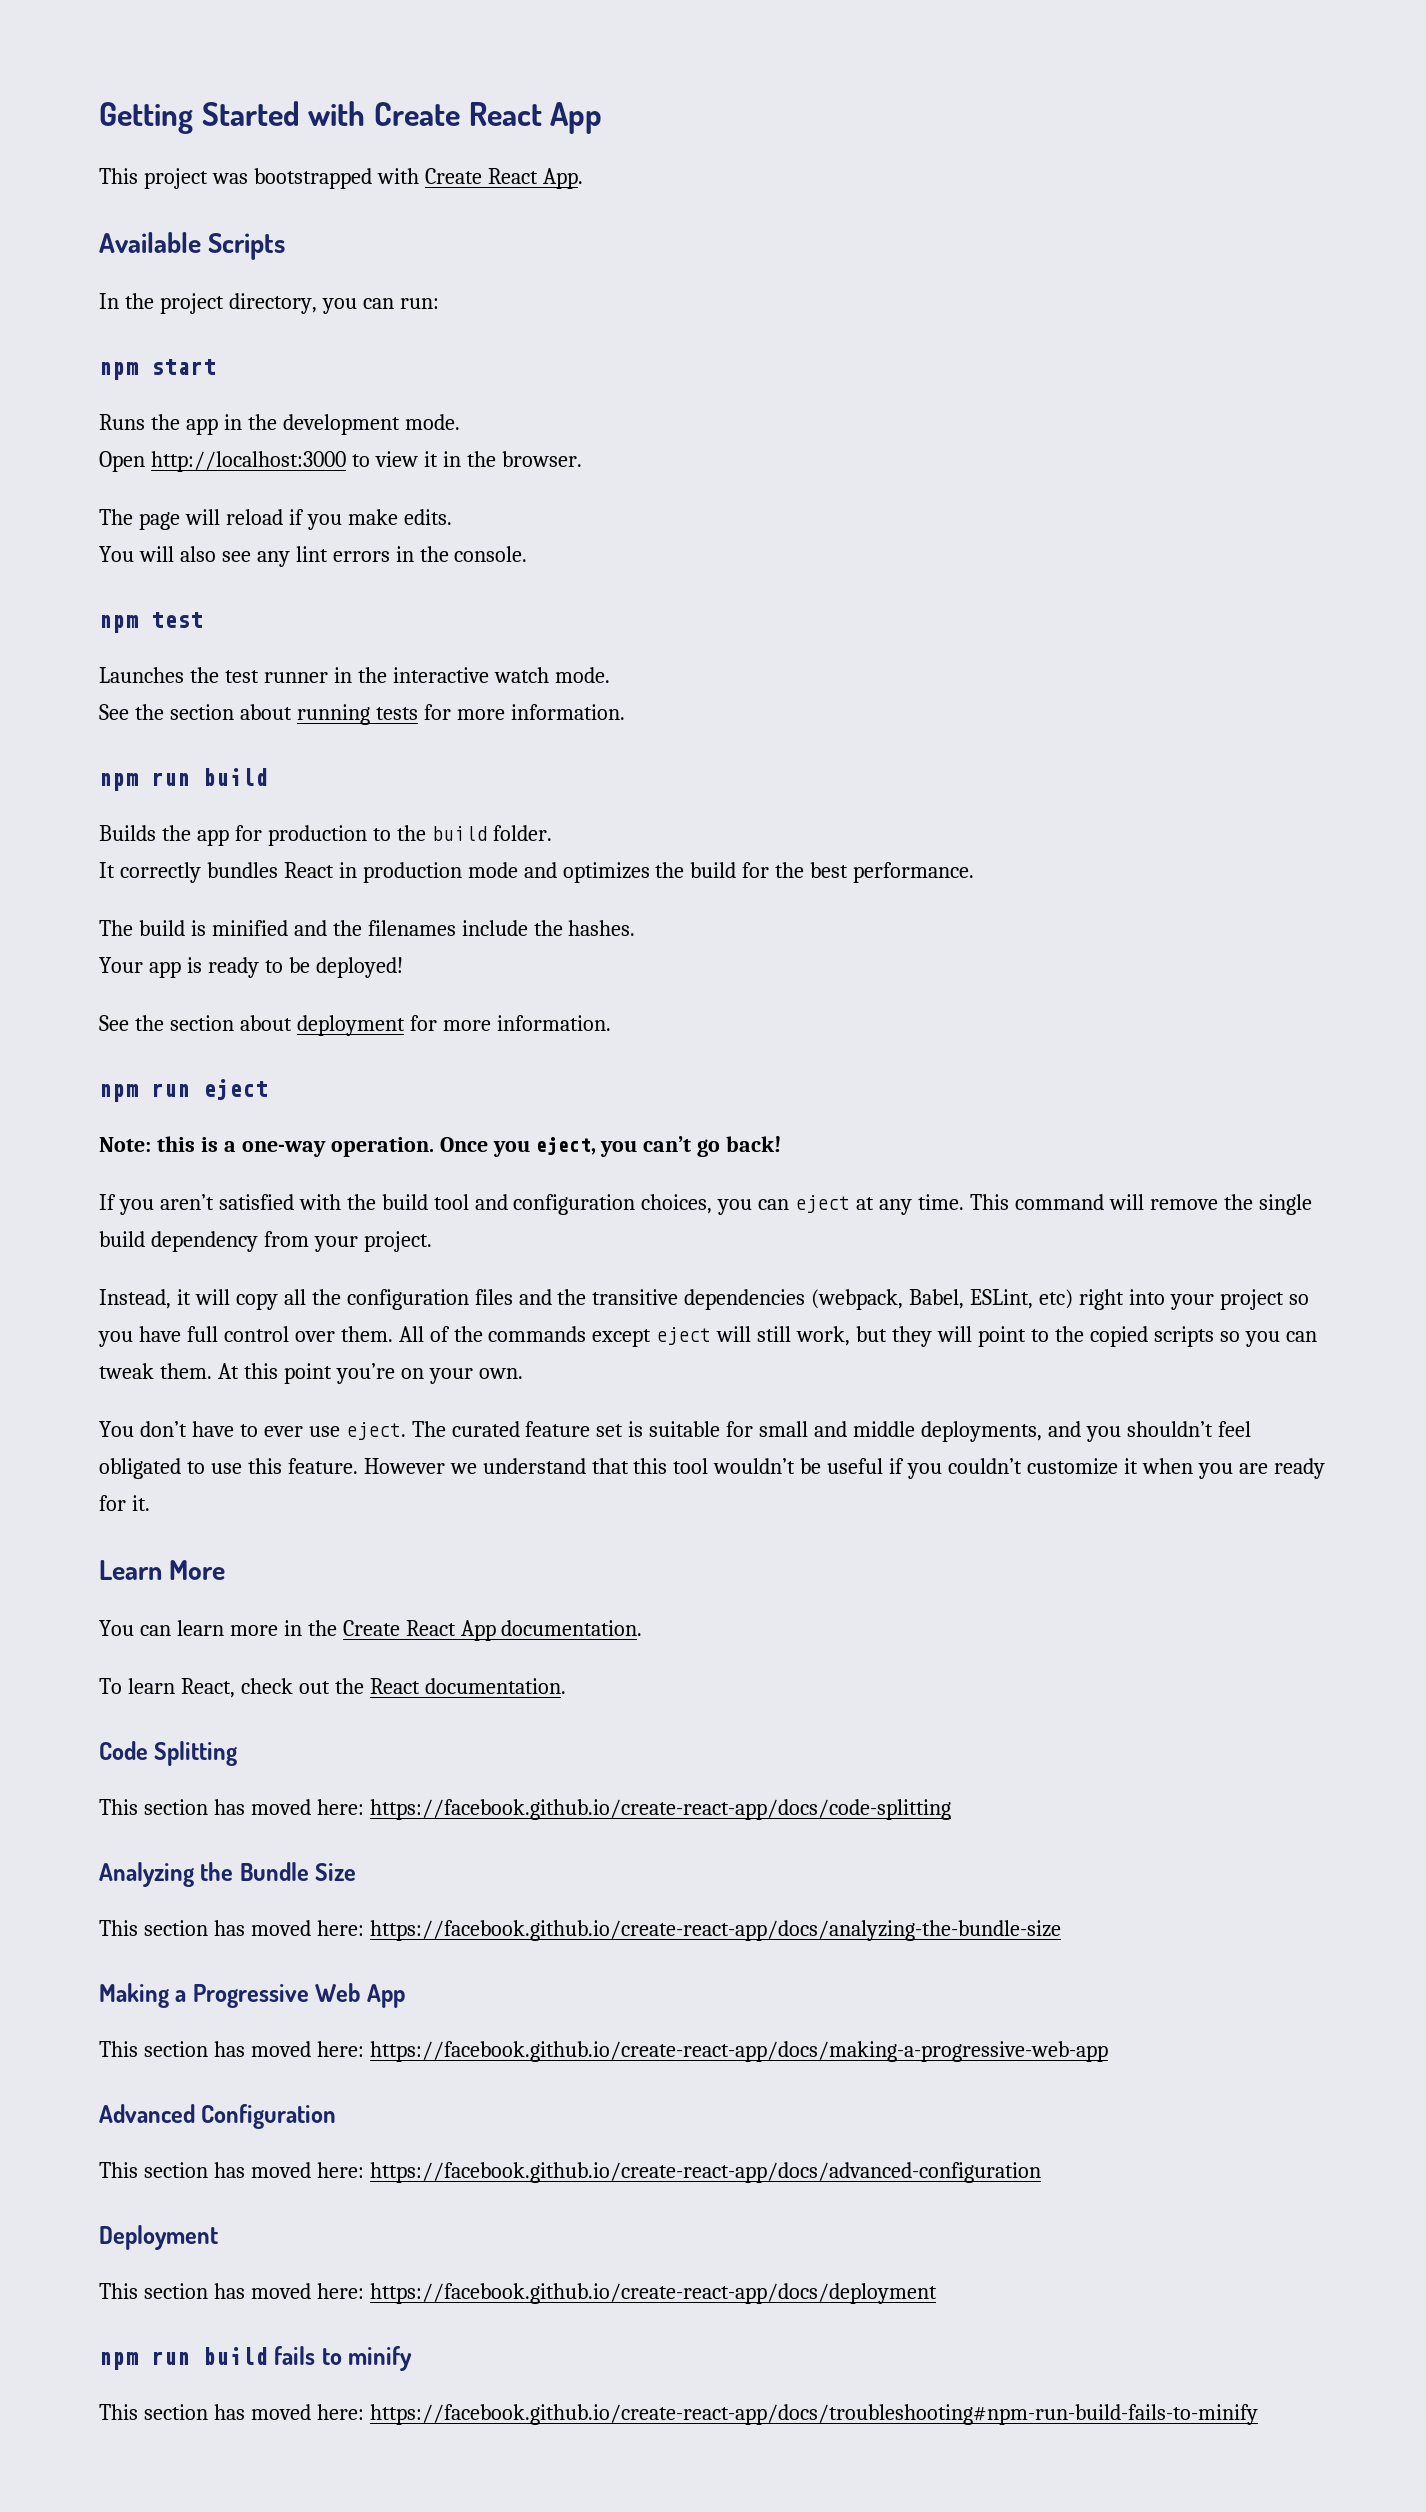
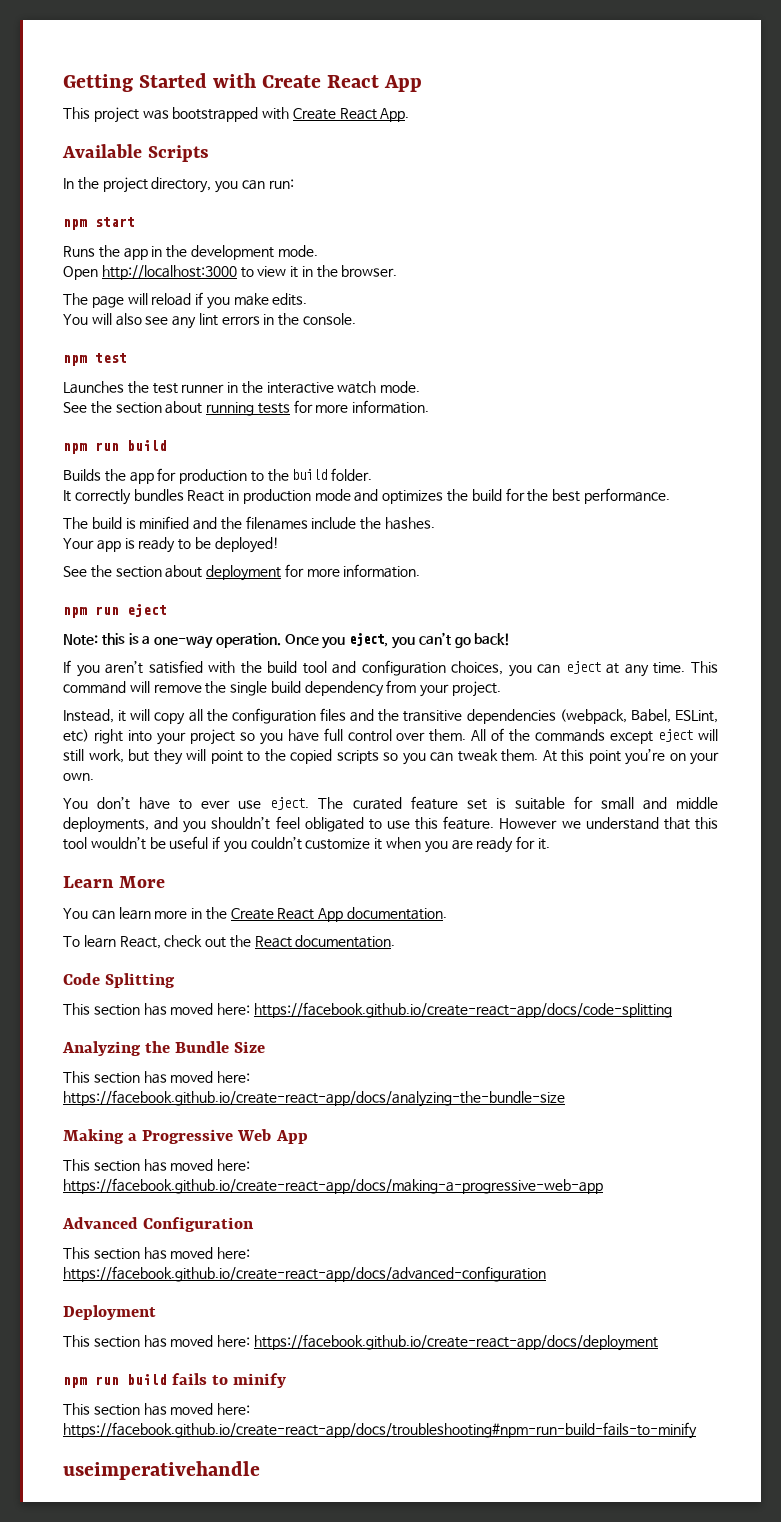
+ useimperativehandle

